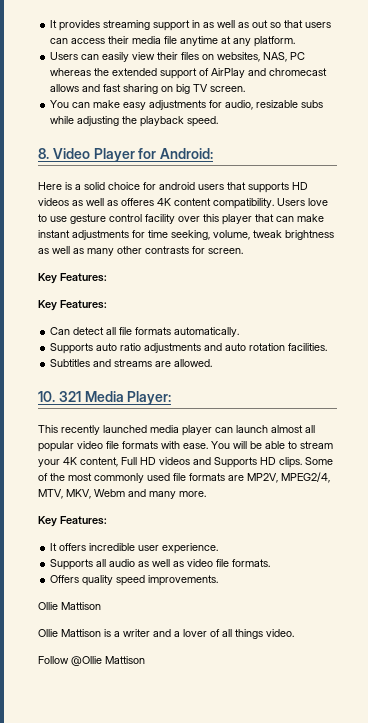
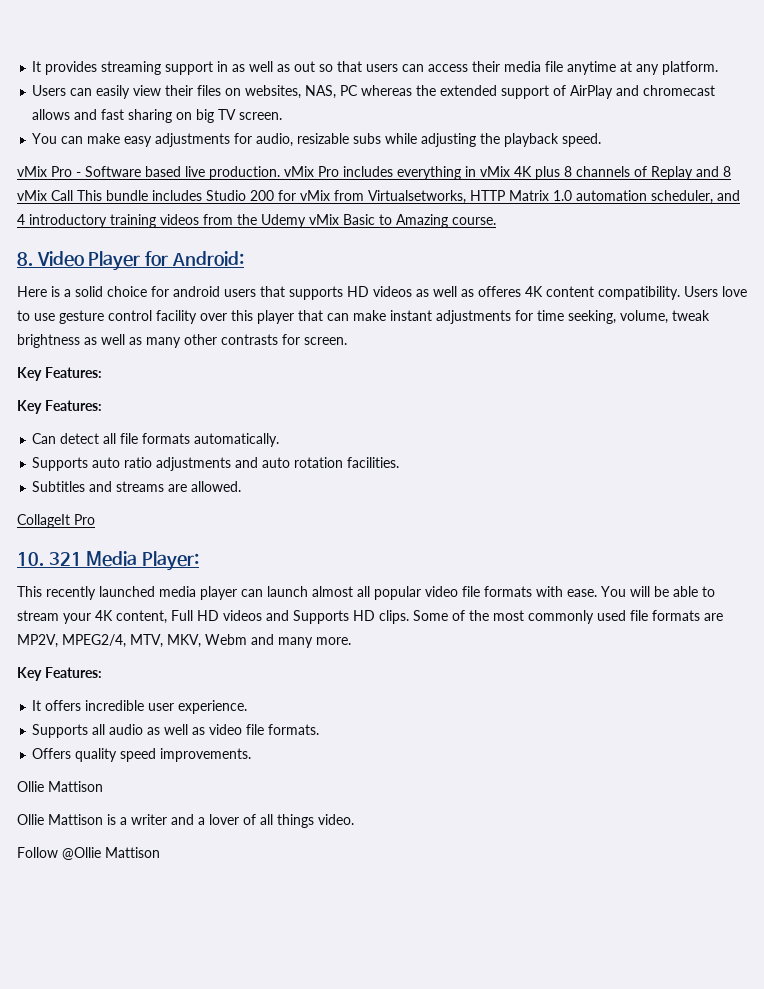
+ vMix Pro - Software based live production. vMix Pro includes everything in vMix 4K plus 8 channels of Replay and 8 vMix Call This bundle includes Studio 200 for vMix from Virtualsetworks, HTTP Matrix 1.0 automation scheduler, and 4 introductory training videos from the Udemy vMix Basic to Amazing course.
+ CollageIt Pro

